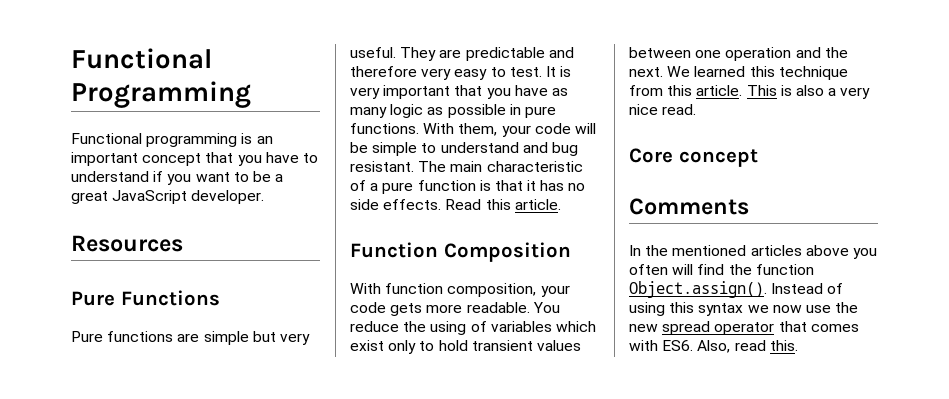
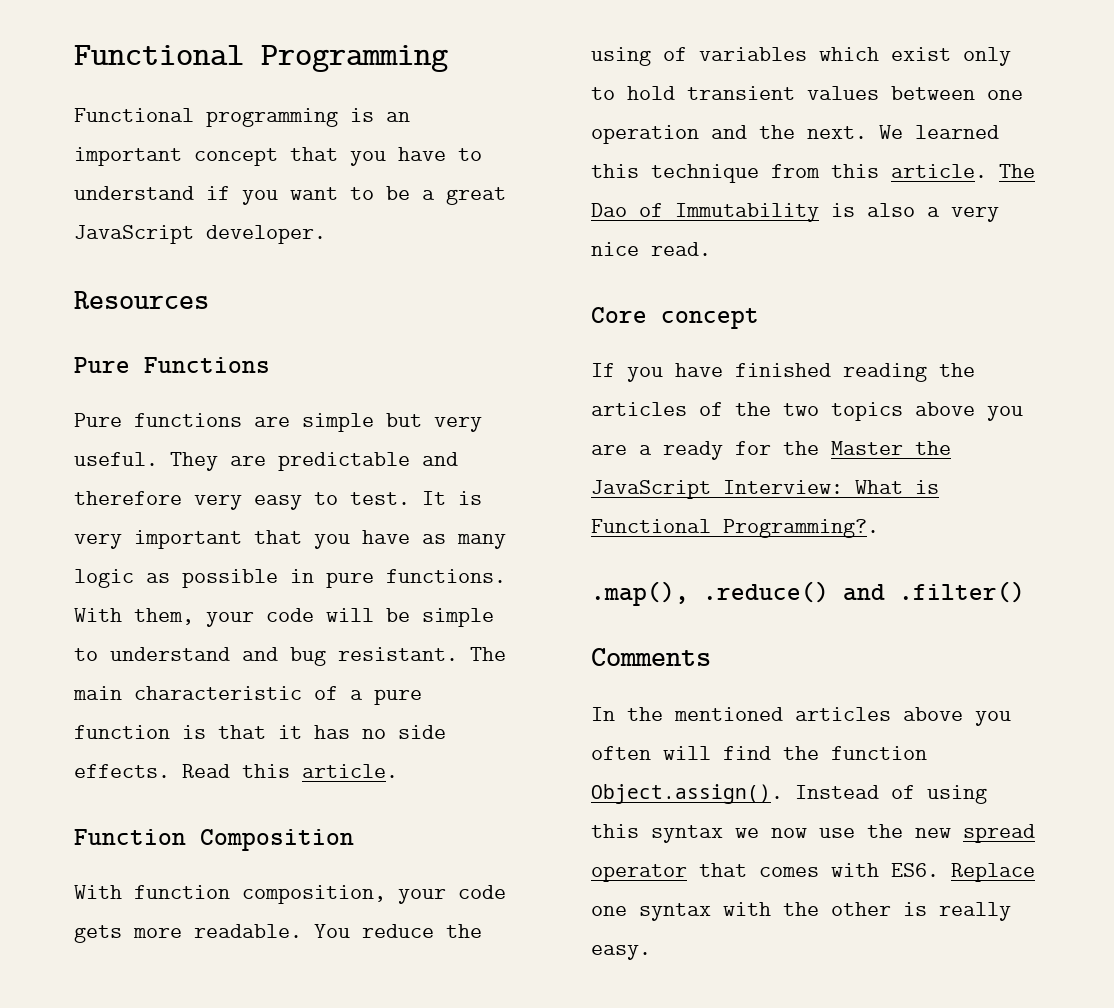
- This is also a very nice read.
+ The Dao of Immutability is also a very nice read.
+ If you have finished reading the articles of the two topics above you are a ready for the Master the JavaScript Interview: What is Functional Programming?.
+ .map(), .reduce() and .filter()
- In the mentioned articles above you often will find the function Object.assign(). Instead of using this syntax we now use the new spread operator that comes with ES6. Also, read this.
+ In the mentioned articles above you often will find the function Object.assign(). Instead of using this syntax we now use the new spread operator that comes with ES6. Replace one syntax with the other is really easy.

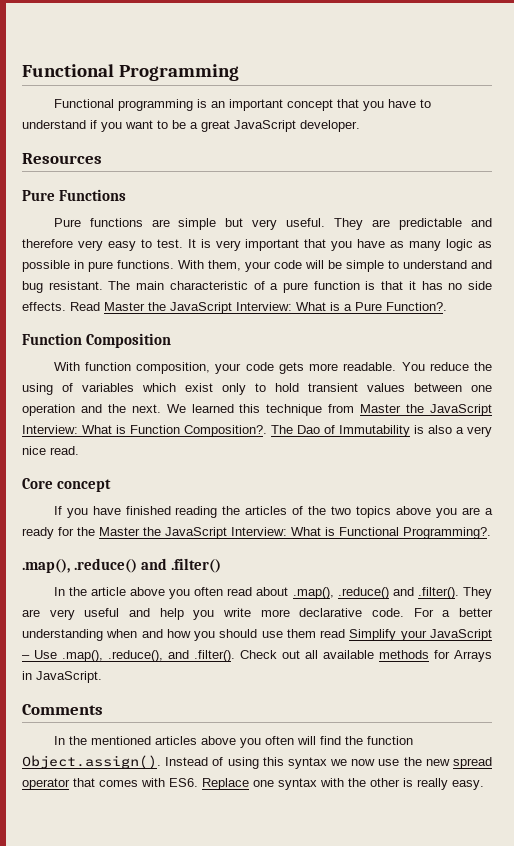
- Read this article.
+ Read Master the JavaScript Interview: What is a Pure Function?.
- We learned this technique from this article.
+ We learned this technique from Master the JavaScript Interview: What is Function Composition?.
+ In the article above you often read about .map(), .reduce() and .filter(). They are very useful and help you write more declarative code. For a better understanding when and how you should use them read Simplify your JavaScript – Use .map(), .reduce(), and .filter(). Check out all available methods for Arrays in JavaScript.

